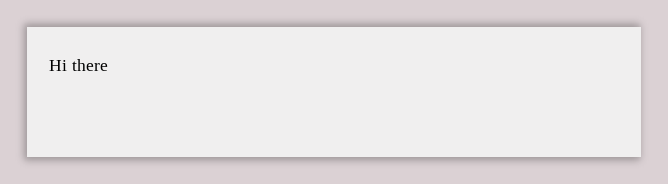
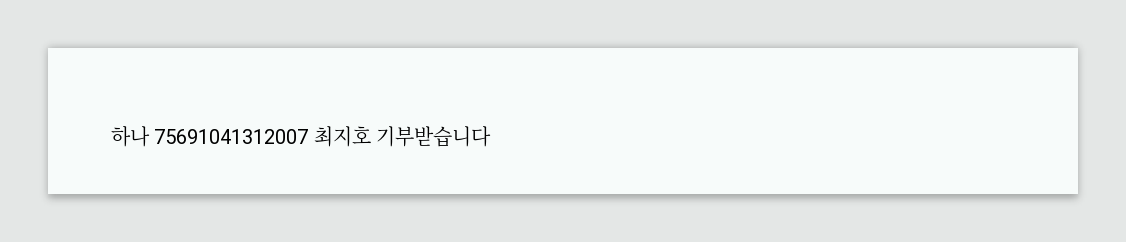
- Hi there
+ 하나 75691041312007 최지호 기부받습니다

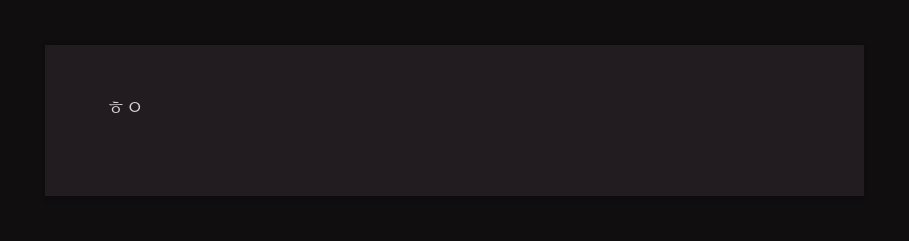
- 하나 75691041312007 최지호 기부받습니다
+ ㅎㅇ

